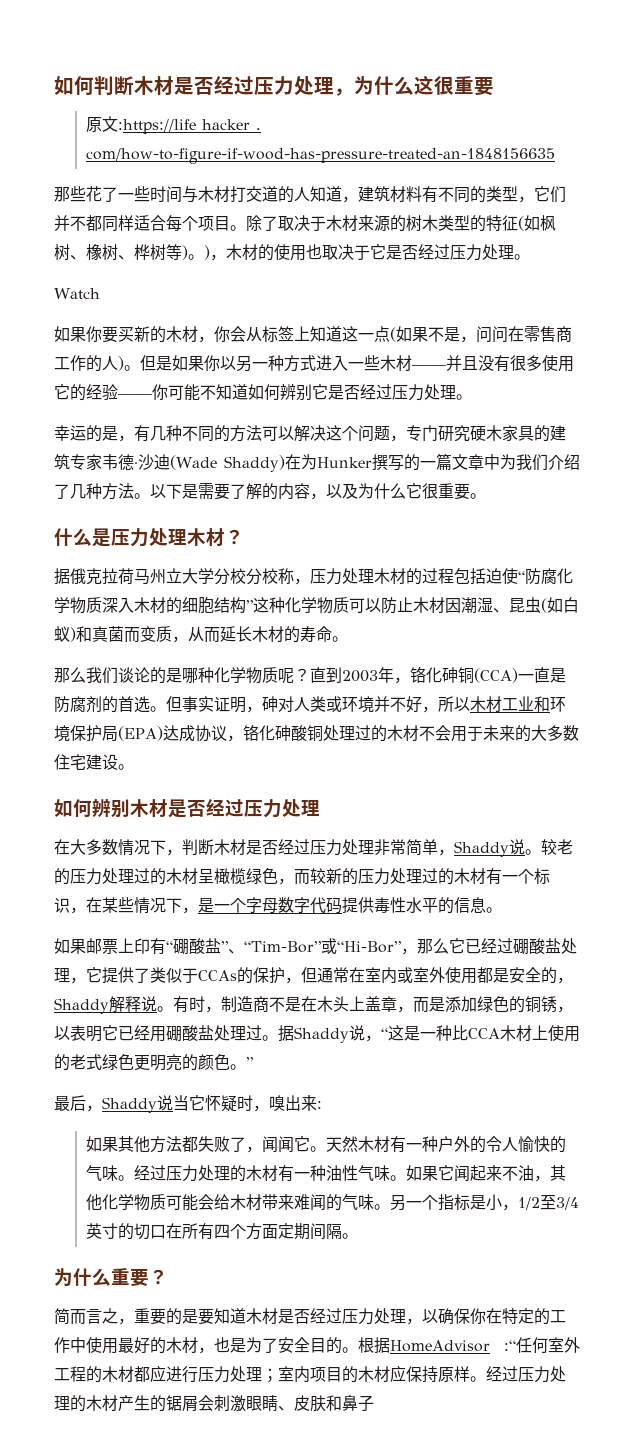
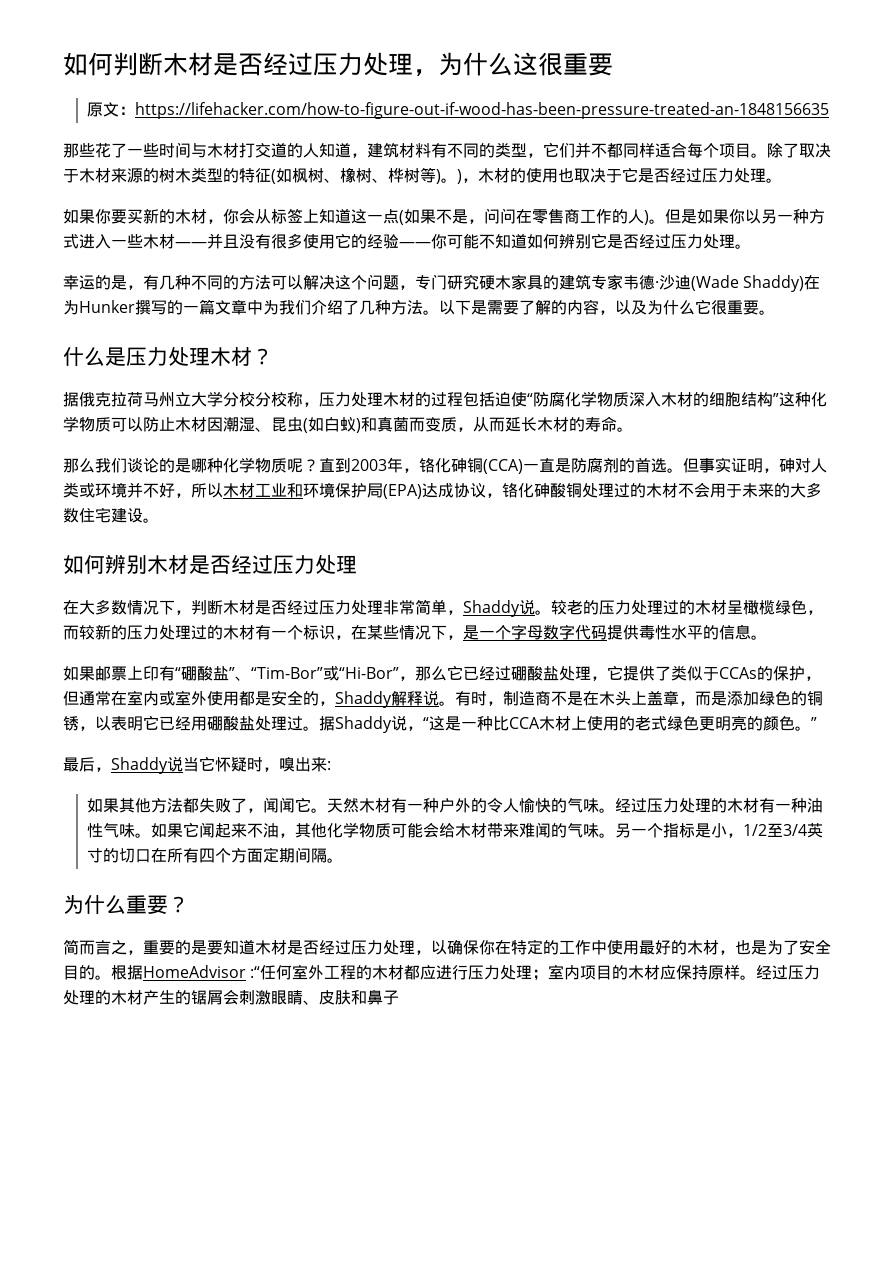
- 原文:https://life hacker . com/how-to-figure-if-wood-has-pressure-treated-an-1848156635
+ 原文：https://lifehacker.com/how-to-figure-out-if-wood-has-been-pressure-treated-an-1848156635
- Watch

